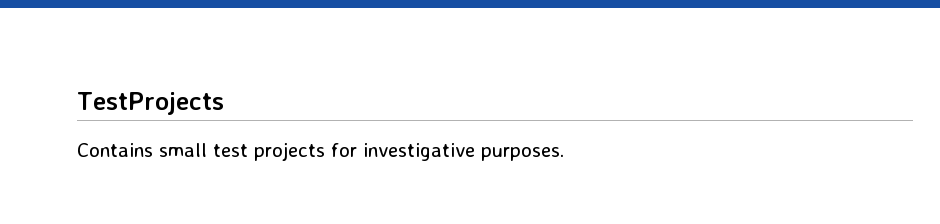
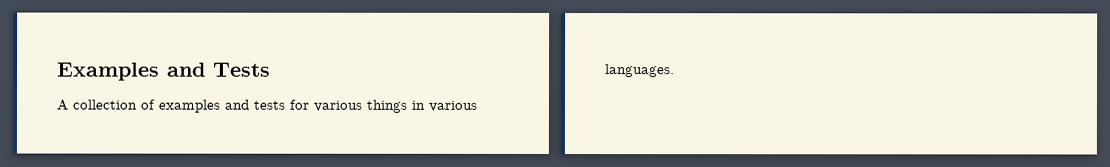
- TestProjects
- Contains small test projects for investigative purposes.
+ Examples and Tests
+ A collection of examples and tests for various things in various languages.

